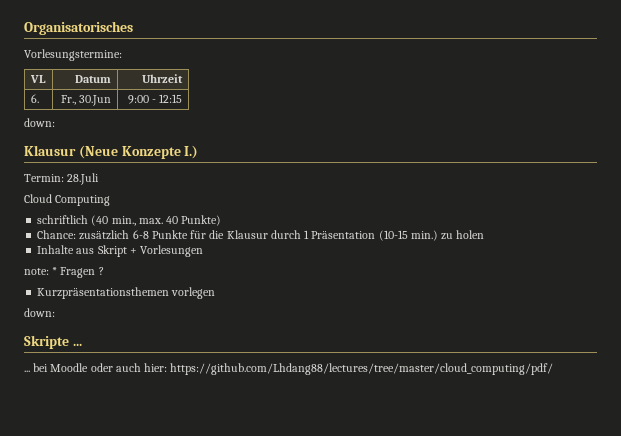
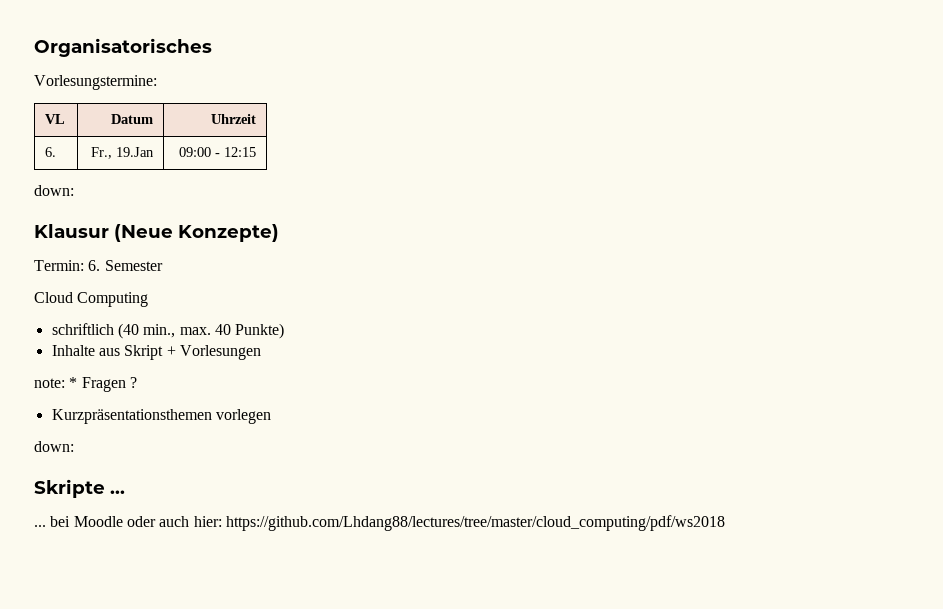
- 6. | Fr., 30.Jun | 9:00 - 12:15
+ 6. | Fr., 19.Jan | 09:00 - 12:15
- Klausur (Neue Konzepte I.)
+ Klausur (Neue Konzepte)
- Termin: 28.Juli
+ Termin: 6. Semester
- Chance: zusätzlich 6-8 Punkte für die Klausur durch 1 Präsentation (10-15 min.) zu holen
- ... bei Moodle oder auch hier: https://github.com/Lhdang88/lectures/tree/master/cloud_computing/pdf/
+ ... bei Moodle oder auch hier: https://github.com/Lhdang88/lectures/tree/master/cloud_computing/pdf/ws2018

